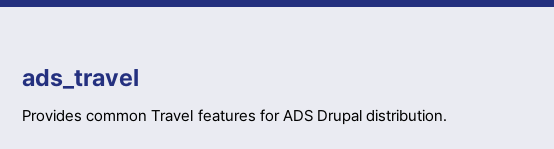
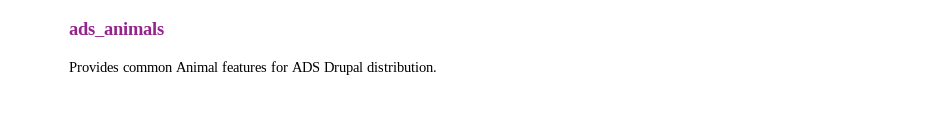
- ads_travel
+ ads_animals
- Provides common Travel features for ADS Drupal distribution.
+ Provides common Animal features for ADS Drupal distribution.

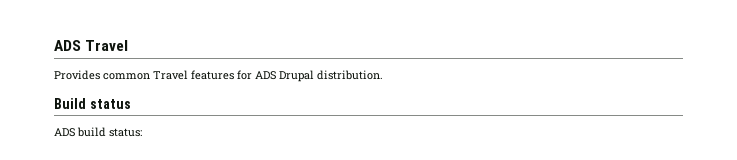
- ads_animals
+ ADS Travel
- Provides common Animal features for ADS Drupal distribution.
+ Provides common Travel features for ADS Drupal distribution.
+ Build status
+ ADS build status:

